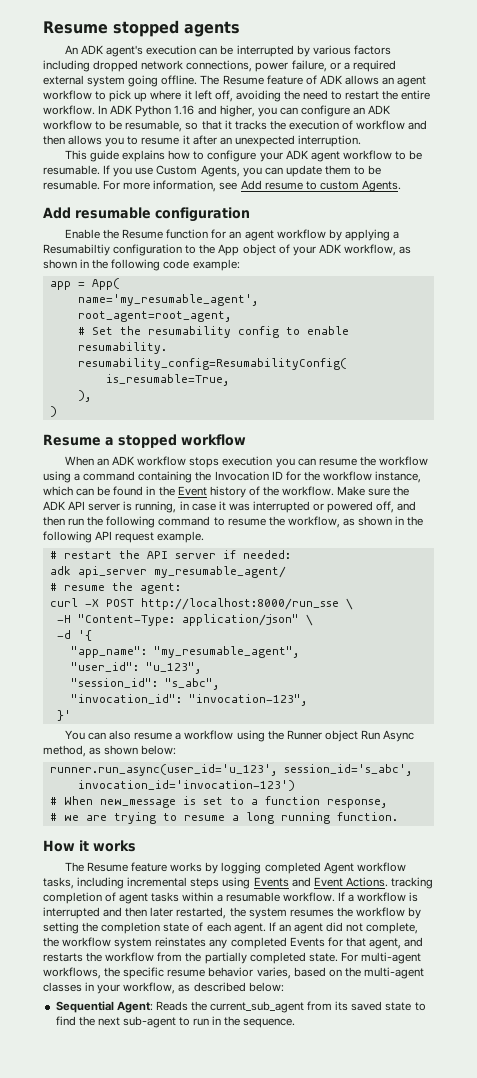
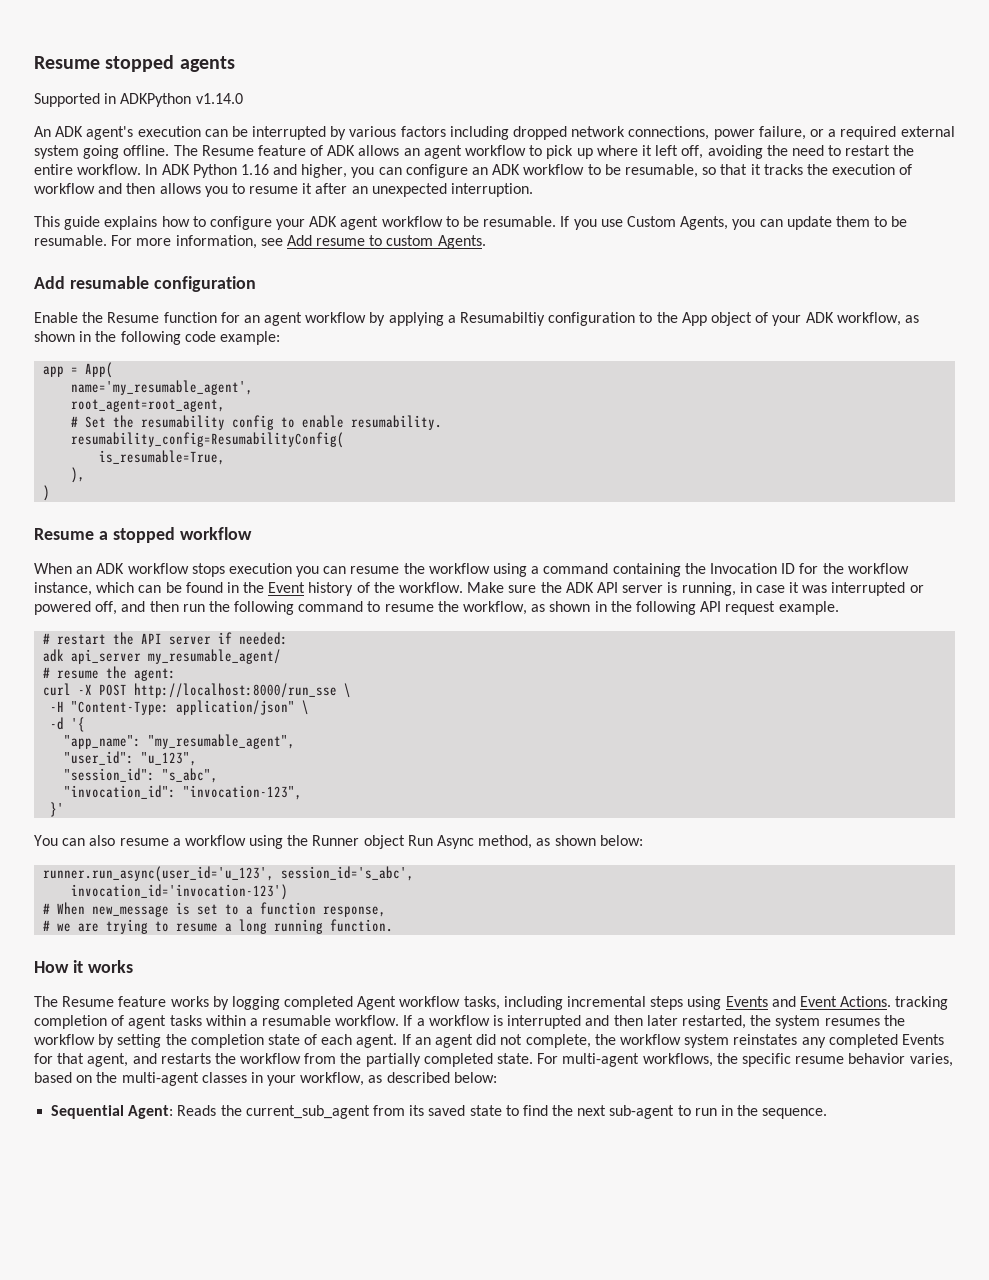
+ Supported in ADKPython v1.14.0

